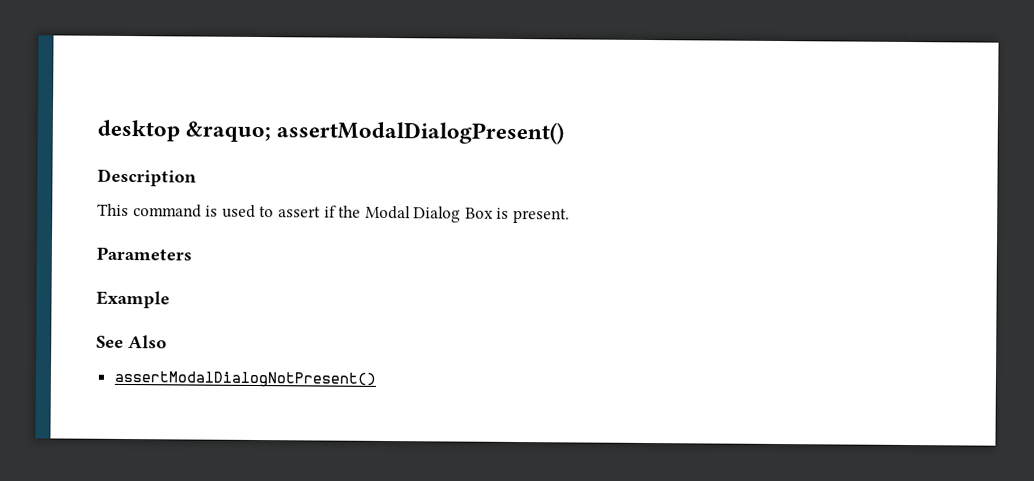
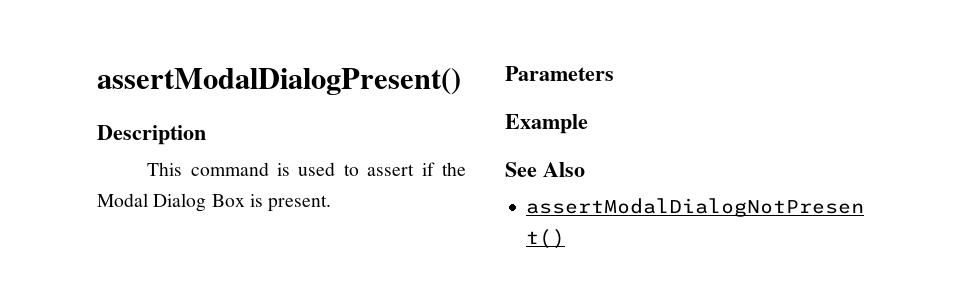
- desktop &raquo; assertModalDialogPresent()
+ assertModalDialogPresent()

